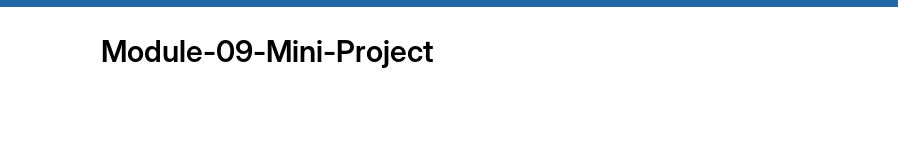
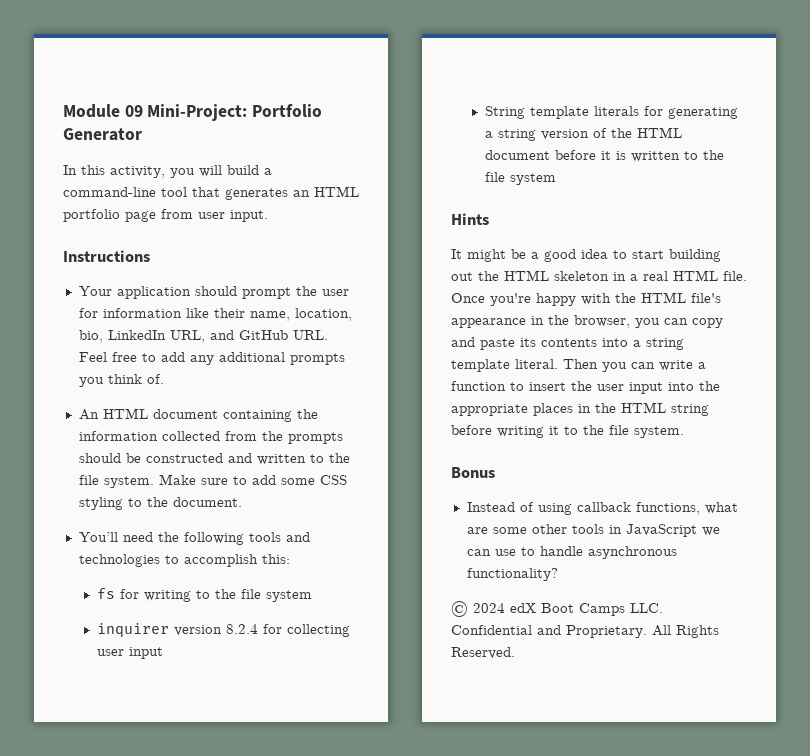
- Module-09-Mini-Project
+ Module 09 Mini-Project: Portfolio Generator
+ In this activity, you will build a command-line tool that generates an HTML portfolio page from user input.
+ Instructions
+ Your application should prompt the user for information like their name, location, bio, LinkedIn URL, and GitHub URL. Feel free to add any additional prompts you think of.
+ An HTML document containing the information collected from the prompts should be constructed and written to the file system. Make sure to add some CSS styling to the document.
+ You’ll need the following tools and technologies to accomplish this:
+ fs for writing to the file system
+ inquirer version 8.2.4 for collecting user input
+ String template literals for generating a string version of the HTML document before it is written to the file system
+ Hints
+ It might be a good idea to start building out the HTML skeleton in a real HTML file. Once you're happy with the HTML file's appearance in the browser, you can copy and paste its contents into a string template literal. Then you can write a function to insert the user input into the appropriate places in the HTML string before writing it to the file system.
+ Bonus
+ Instead of using callback functions, what are some other tools in JavaScript we can use to handle asynchronous functionality?
+ © 2024 edX Boot Camps LLC. Confidential and Proprietary. All Rights Reserved.

